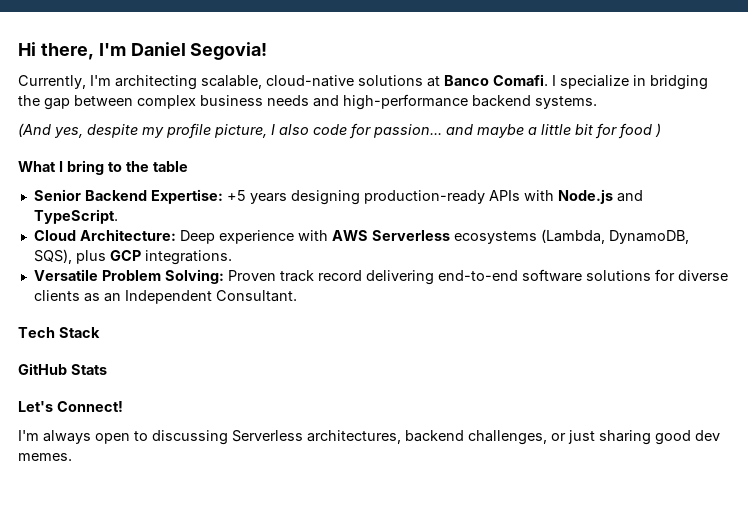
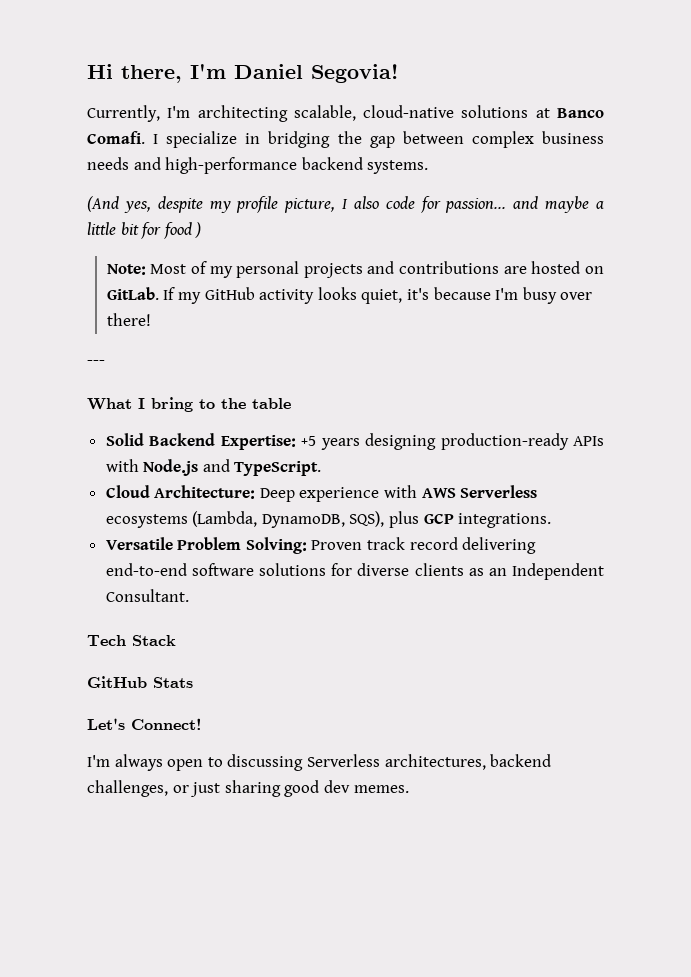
+ Note: Most of my personal projects and contributions are hosted on GitLab. If my GitHub activity looks quiet, it's because I'm busy over there!
+ ---
- Senior Backend Expertise: +5 years designing production-ready APIs with Node.js and TypeScript.
+ Solid Backend Expertise: +5 years designing production-ready APIs with Node.js and TypeScript.

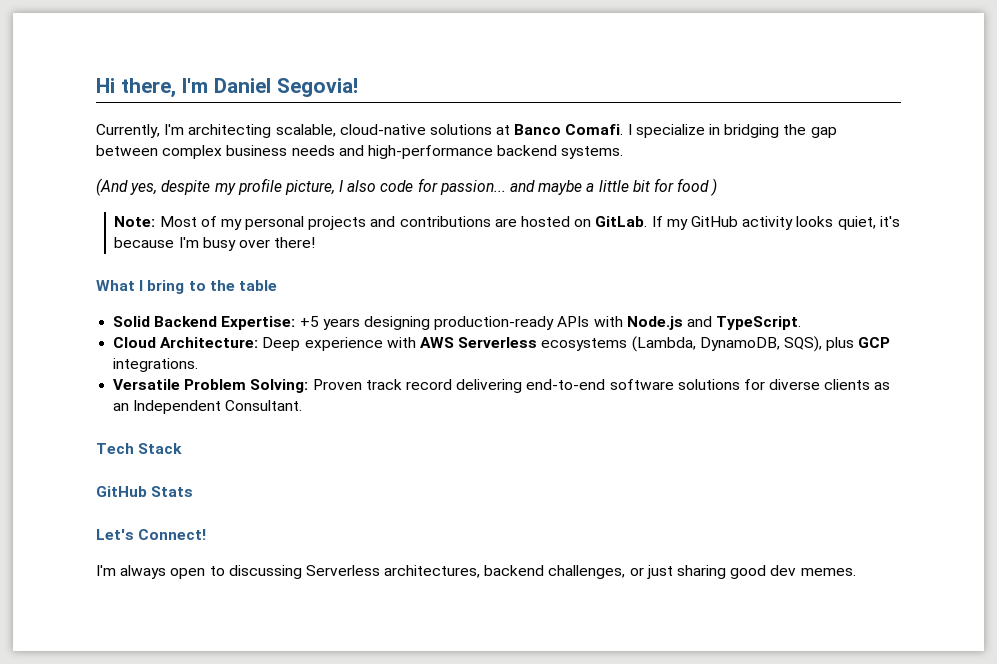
- ---

